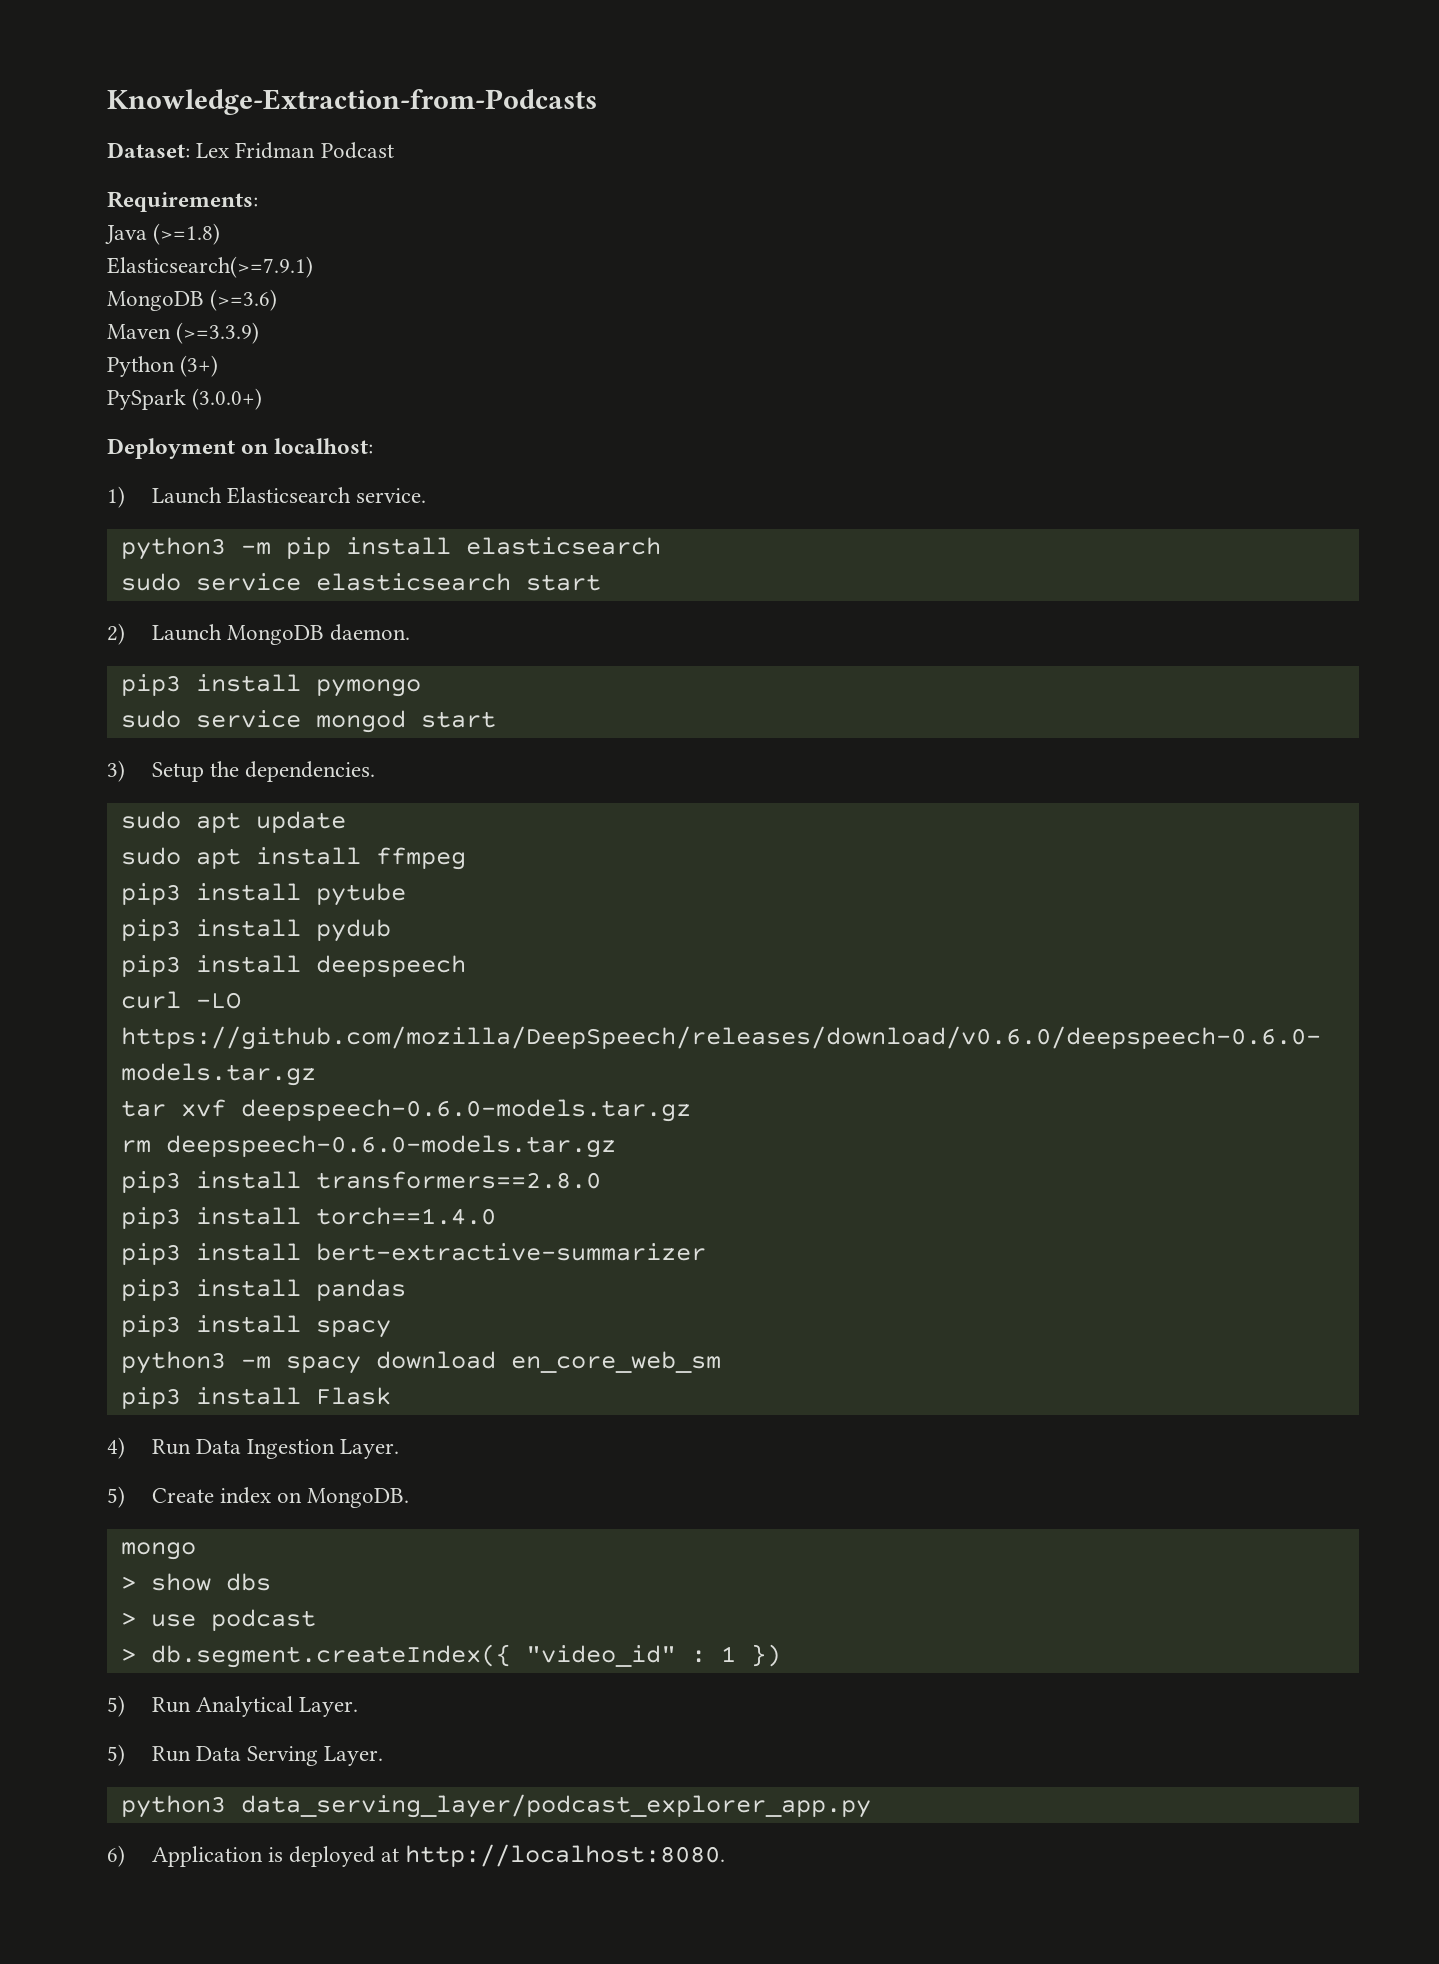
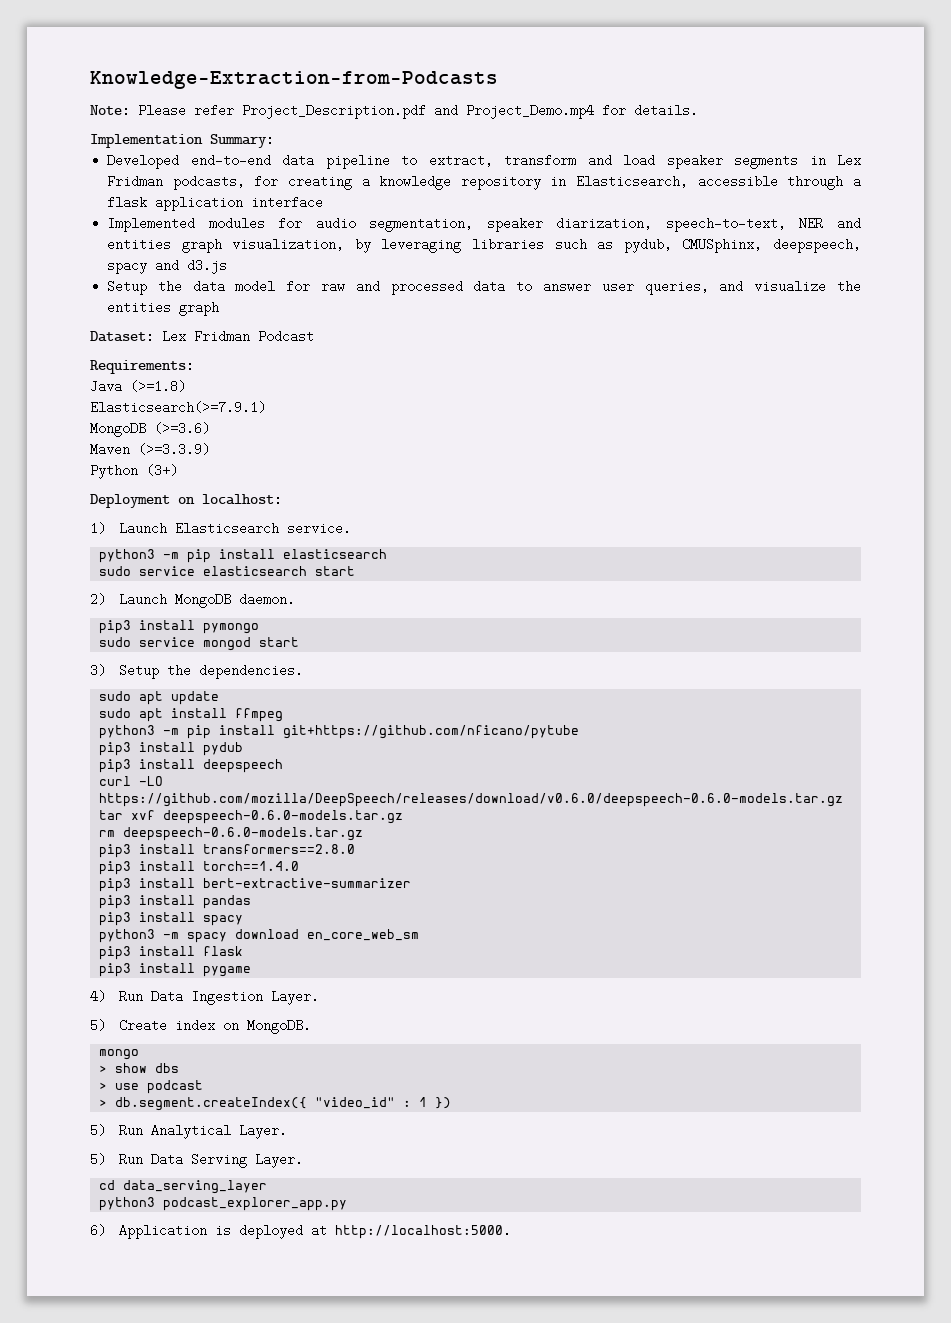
+ Note: Please refer Project_Description.pdf and Project_Demo.mp4 for details.
+ Implementation Summary:
+ Developed end-to-end data pipeline to extract, transform and load speaker segments in Lex Fridman podcasts, for creating a knowledge repository in Elasticsearch, accessible through a flask application interface
+ Implemented modules for audio segmentation, speaker diarization, speech-to-text, NER and entities graph visualization, by leveraging libraries such as pydub, CMUSphinx, deepspeech, spacy and d3.js
+ Setup the data model for raw and processed data to answer user queries, and visualize the entities graph
- PySpark (3.0.0+)
- pip3 install pytube
+ python3 -m pip install git+https://github.com/nficano/pytube
- pip3 install Flask
+ pip3 install flask
+ pip3 install pygame
- python3 data_serving_layer/podcast_explorer_app.py
+ cd data_serving_layer
+ python3 podcast_explorer_app.py
- 6) Application is deployed at http://localhost:8080.
+ 6) Application is deployed at http://localhost:5000.

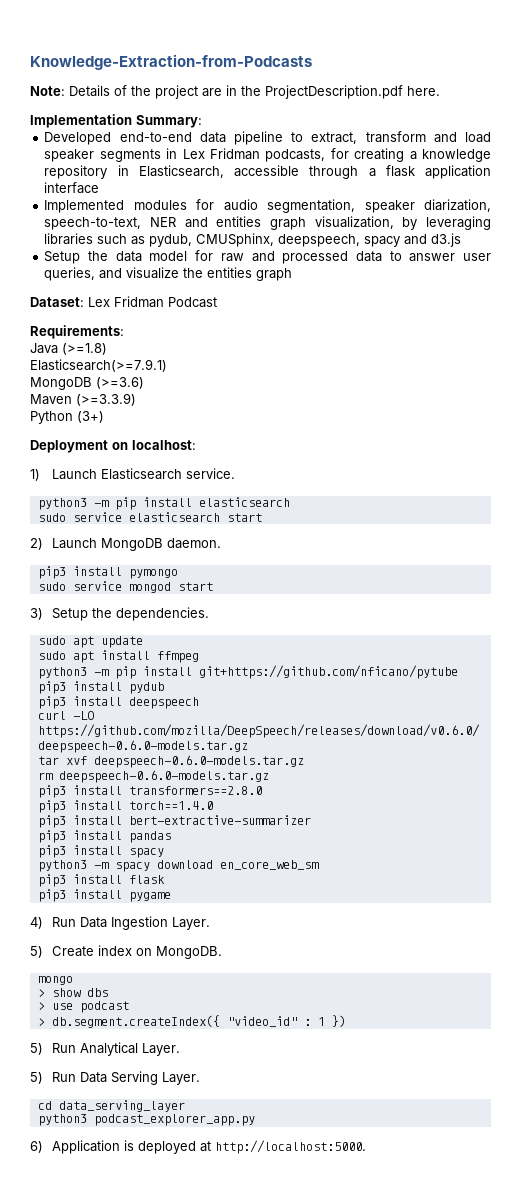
- Note: Please refer Project_Description.pdf and Project_Demo.mp4 for details.
+ Note: Details of the project are in the ProjectDescription.pdf here.

